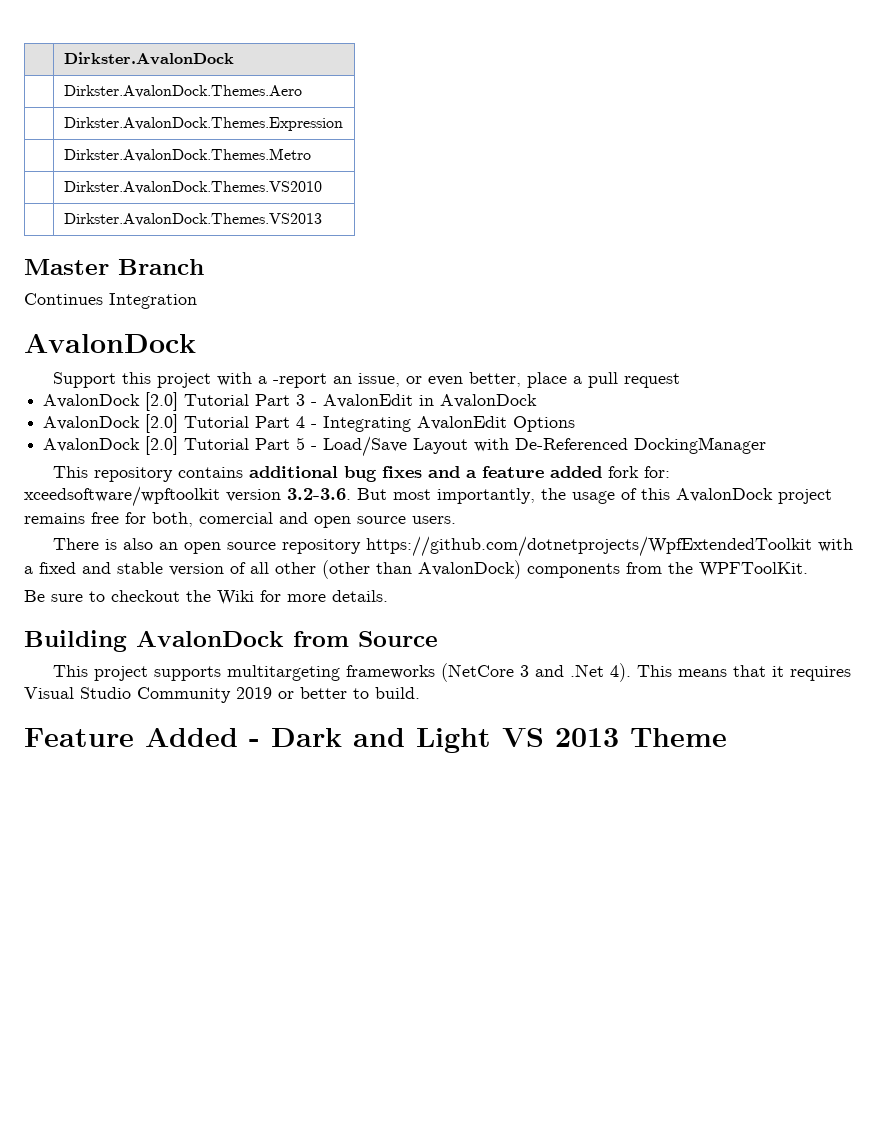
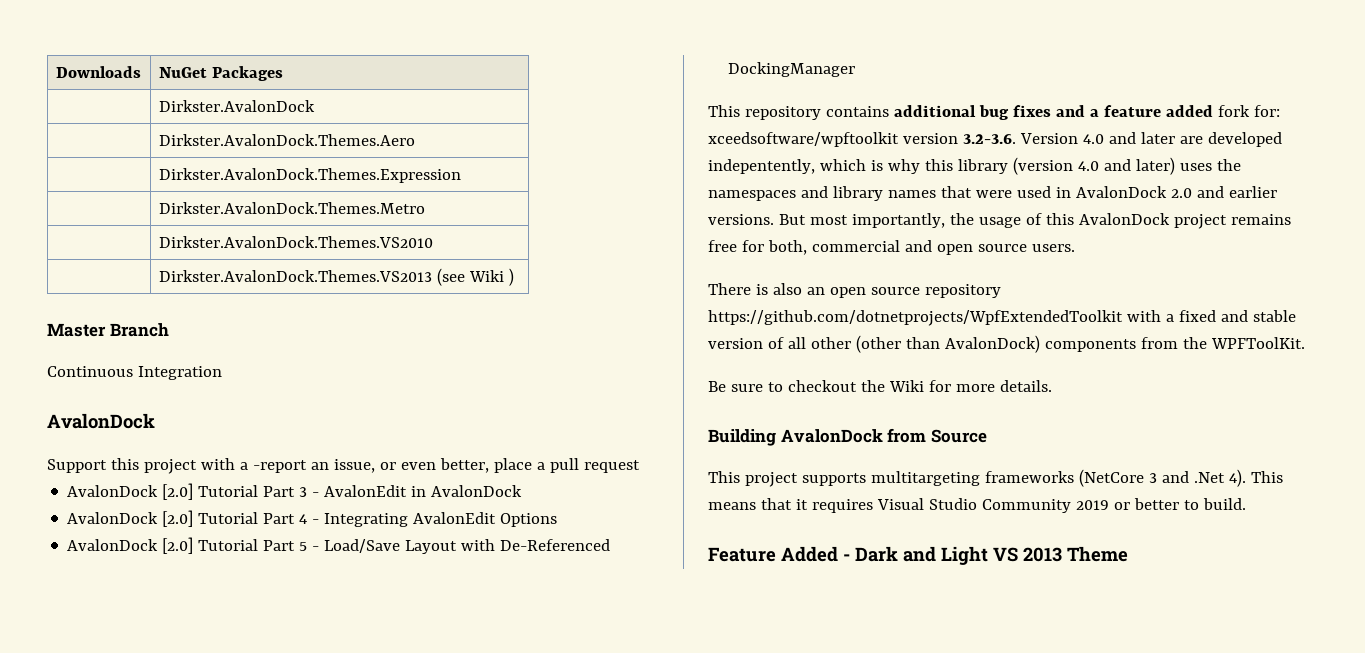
+ Downloads | NuGet Packages
- | Dirkster.AvalonDock.Themes.VS2013
+ | Dirkster.AvalonDock.Themes.VS2013 (see Wiki )
- Continues Integration
+ Continuous Integration
- This repository contains additional bug fixes and a feature added fork for: xceedsoftware/wpftoolkit version 3.2-3.6. But most importantly, the usage of this AvalonDock project remains free for both, comercial and open source users.
+ This repository contains additional bug fixes and a feature added fork for: xceedsoftware/wpftoolkit version 3.2-3.6. Version 4.0 and later are developed indepentently, which is why this library (version 4.0 and later) uses the namespaces and library names that were used in AvalonDock 2.0 and earlier versions. But most importantly, the usage of this AvalonDock project remains free for both, commercial and open source users.

